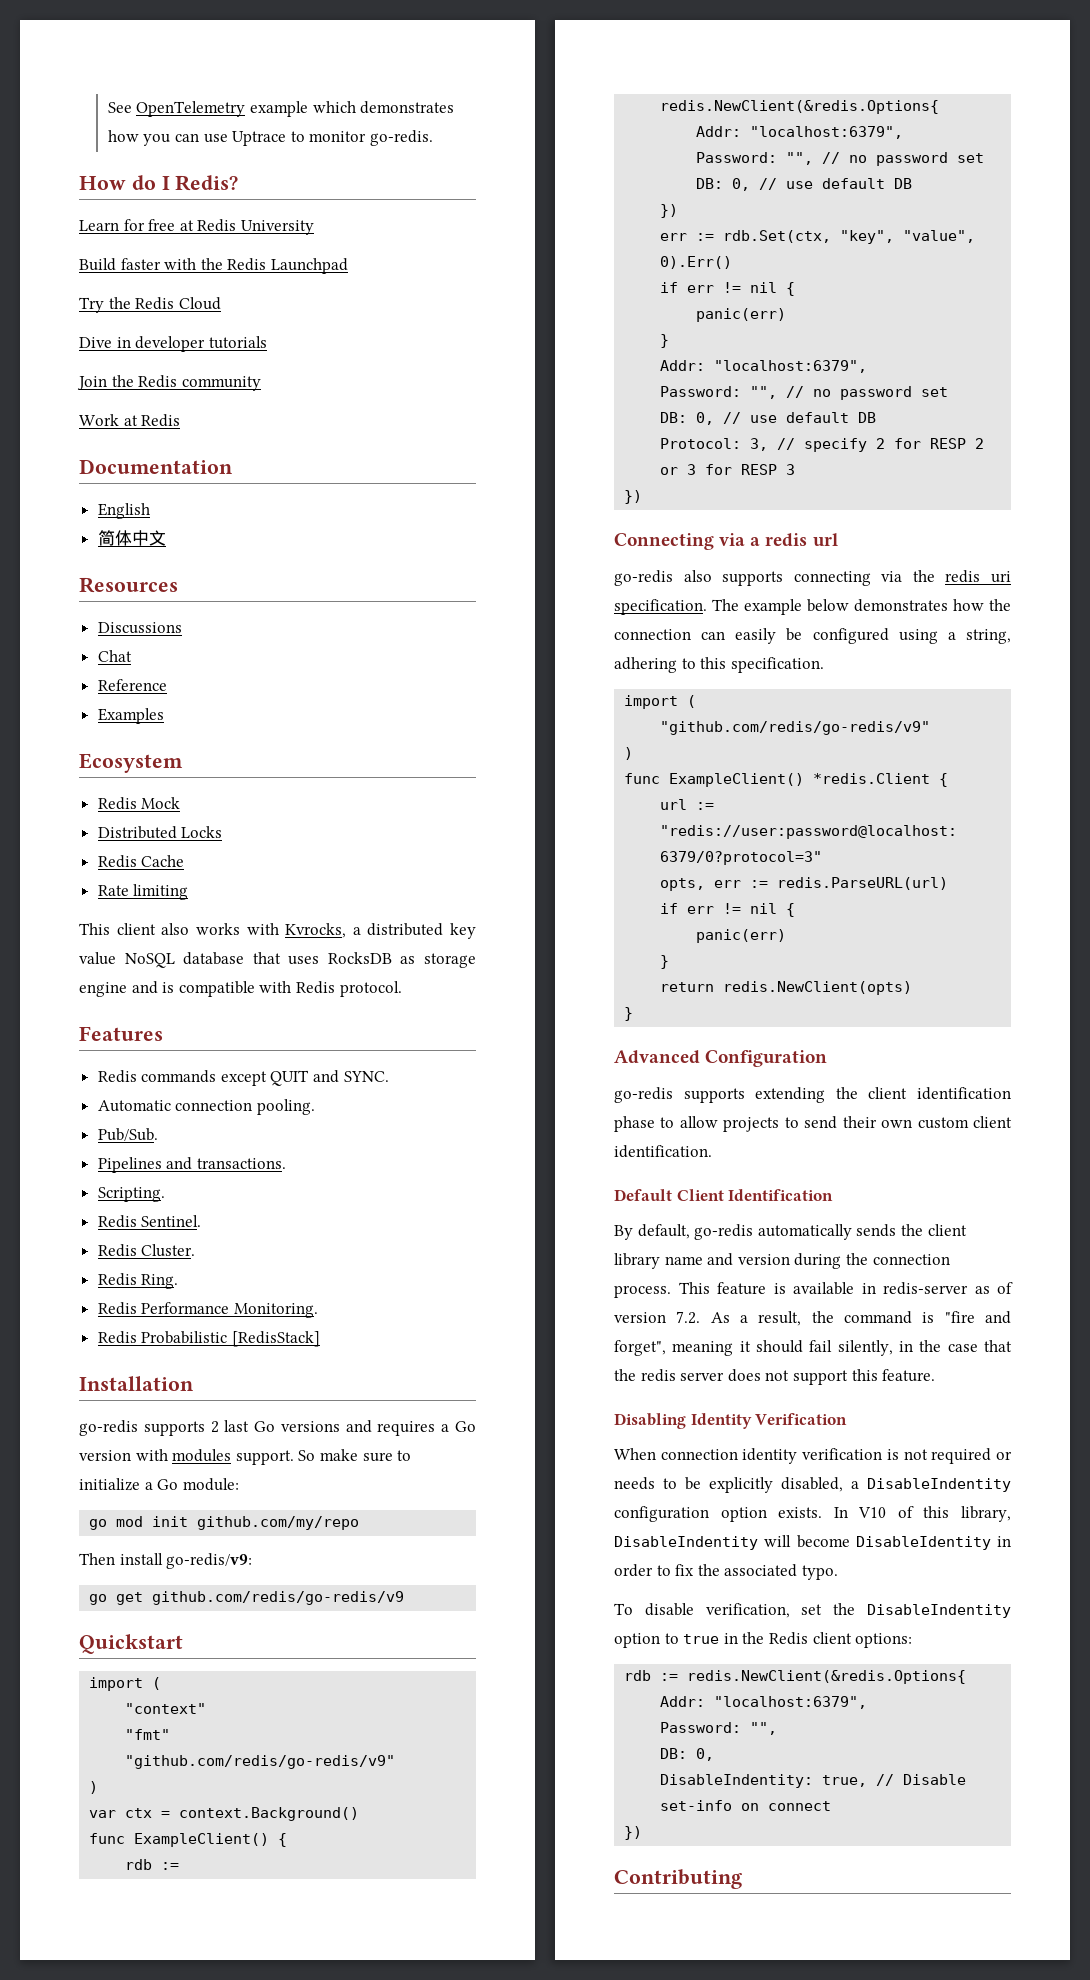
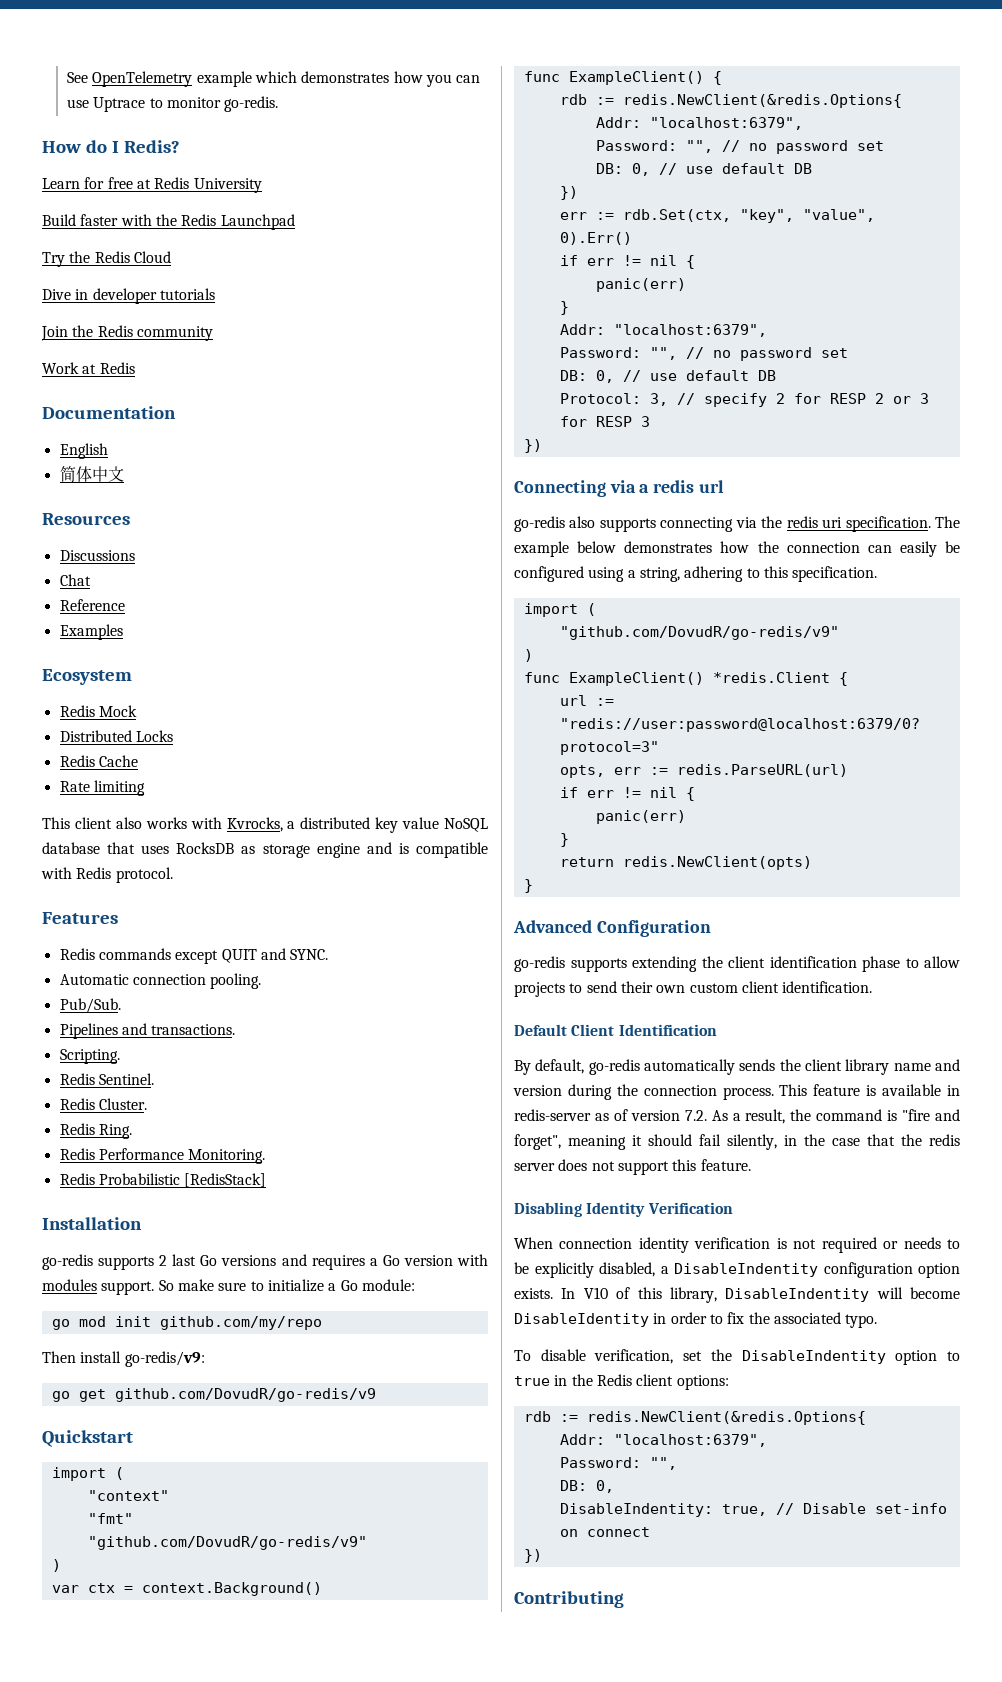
- go get github.com/redis/go-redis/v9
+ go get github.com/DovudR/go-redis/v9
  "fmt"
- "github.com/redis/go-redis/v9"
+ "github.com/DovudR/go-redis/v9"
  The example below demonstrates how the connection can easily be configured using a string, adhering to this specification.
  import (
- "github.com/redis/go-redis/v9"
+ "github.com/DovudR/go-redis/v9"

